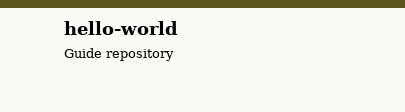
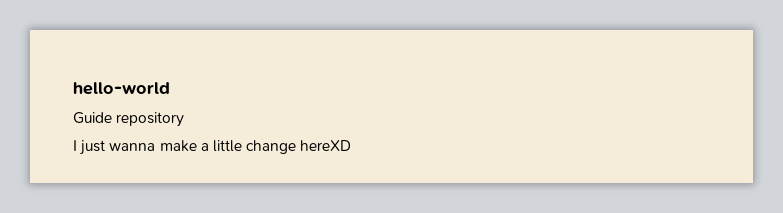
+ I just wanna make a little change hereXD

